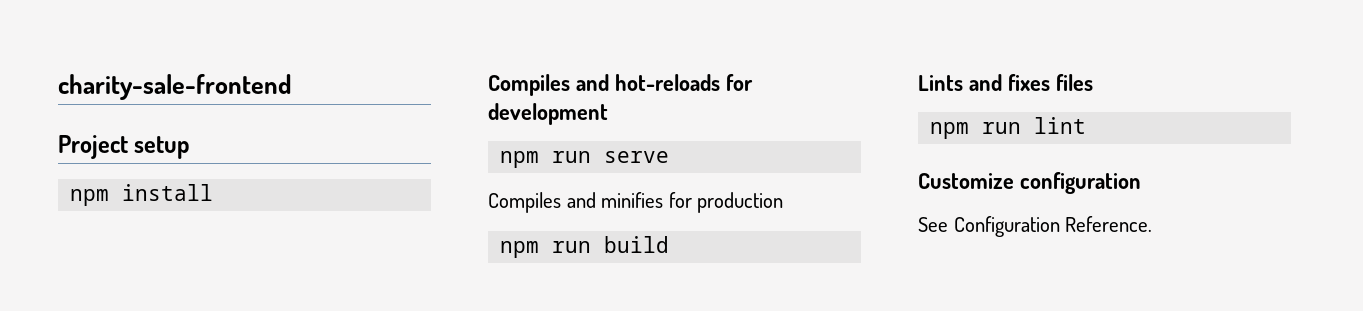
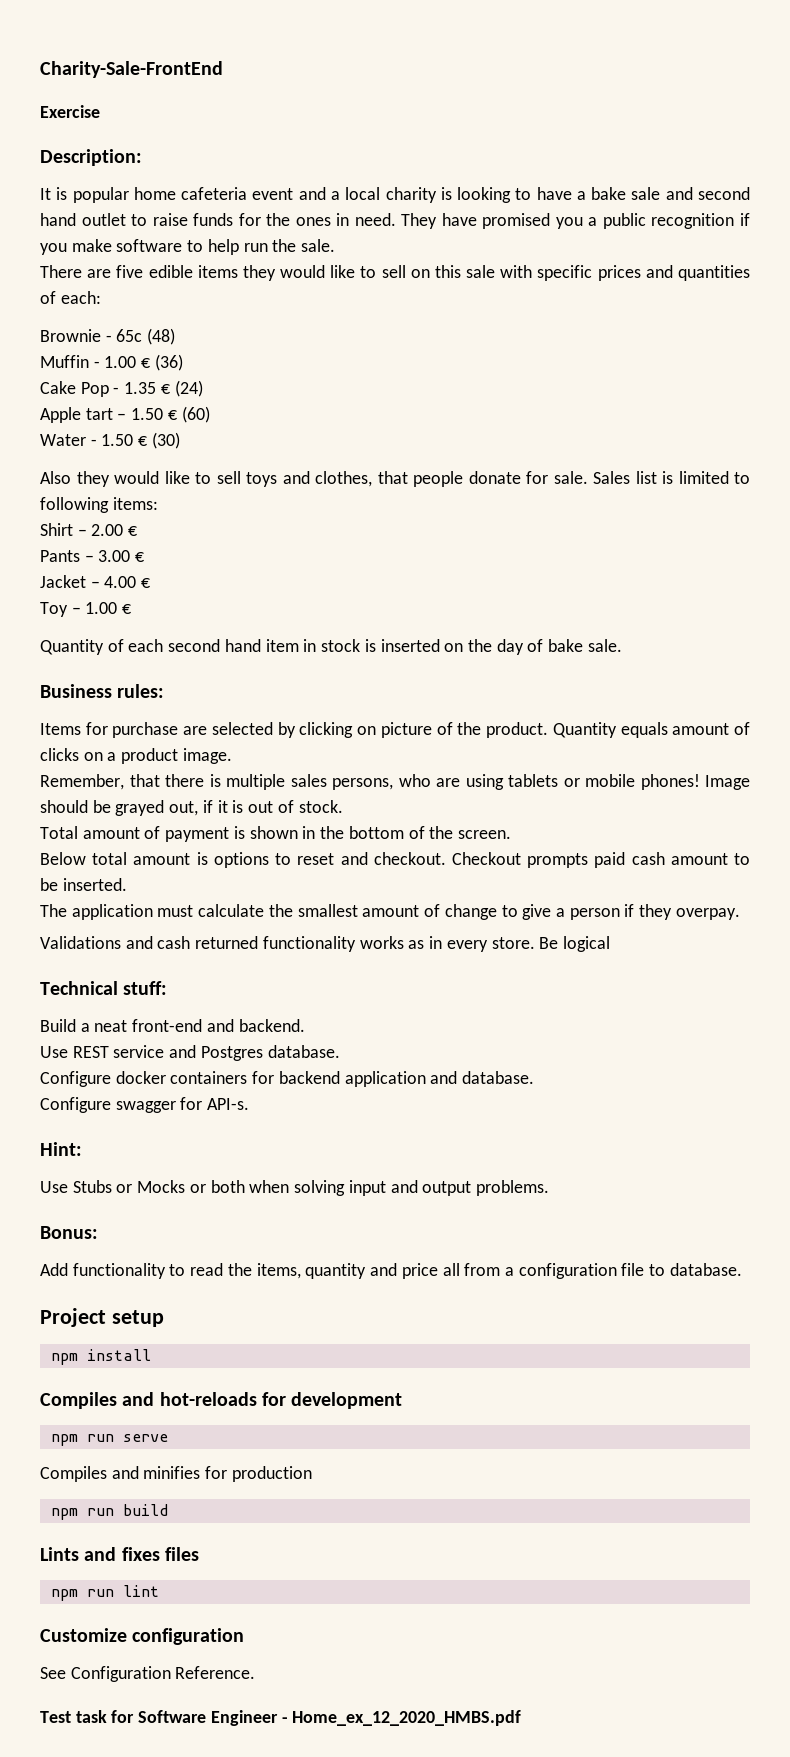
- charity-sale-frontend
+ Charity-Sale-FrontEnd
+ Exercise
+ Description:
+ It is popular home cafeteria event and a local charity is looking to have a bake sale and second hand outlet to raise funds for the ones in need. They have promised you a public recognition if you make software to help run the sale.
+ There are five edible items they would like to sell on this sale with specific prices and quantities of each:
+ Brownie - 65c (48)
+ Muffin - 1.00 € (36)
+ Cake Pop - 1.35 € (24)
+ Apple tart – 1.50 € (60)
+ Water - 1.50 € (30)
+ Also they would like to sell toys and clothes, that people donate for sale. Sales list is limited to following items:
+ Shirt – 2.00 €
+ Pants – 3.00 €
+ Jacket – 4.00 €
+ Toy – 1.00 €
+ Quantity of each second hand item in stock is inserted on the day of bake sale.
+ Business rules:
+ Items for purchase are selected by clicking on picture of the product. Quantity equals amount of clicks on a product image.
+ Remember, that there is multiple sales persons, who are using tablets or mobile phones! Image should be grayed out, if it is out of stock.
+ Total amount of payment is shown in the bottom of the screen.
+ Below total amount is options to reset and checkout. Checkout prompts paid cash amount to be inserted.
+ The application must calculate the smallest amount of change to give a person if they overpay.
+ Validations and cash returned functionality works as in every store. Be logical
+ Technical stuff:
+ Build a neat front-end and backend.
+ Use REST service and Postgres database.
+ Configure docker containers for backend application and database.
+ Configure swagger for API-s.
+ Hint:
+ Use Stubs or Mocks or both when solving input and output problems.
+ Bonus:
+ Add functionality to read the items, quantity and price all from a configuration file to database.
+ Test task for Software Engineer - Home_ex_12_2020_HMBS.pdf

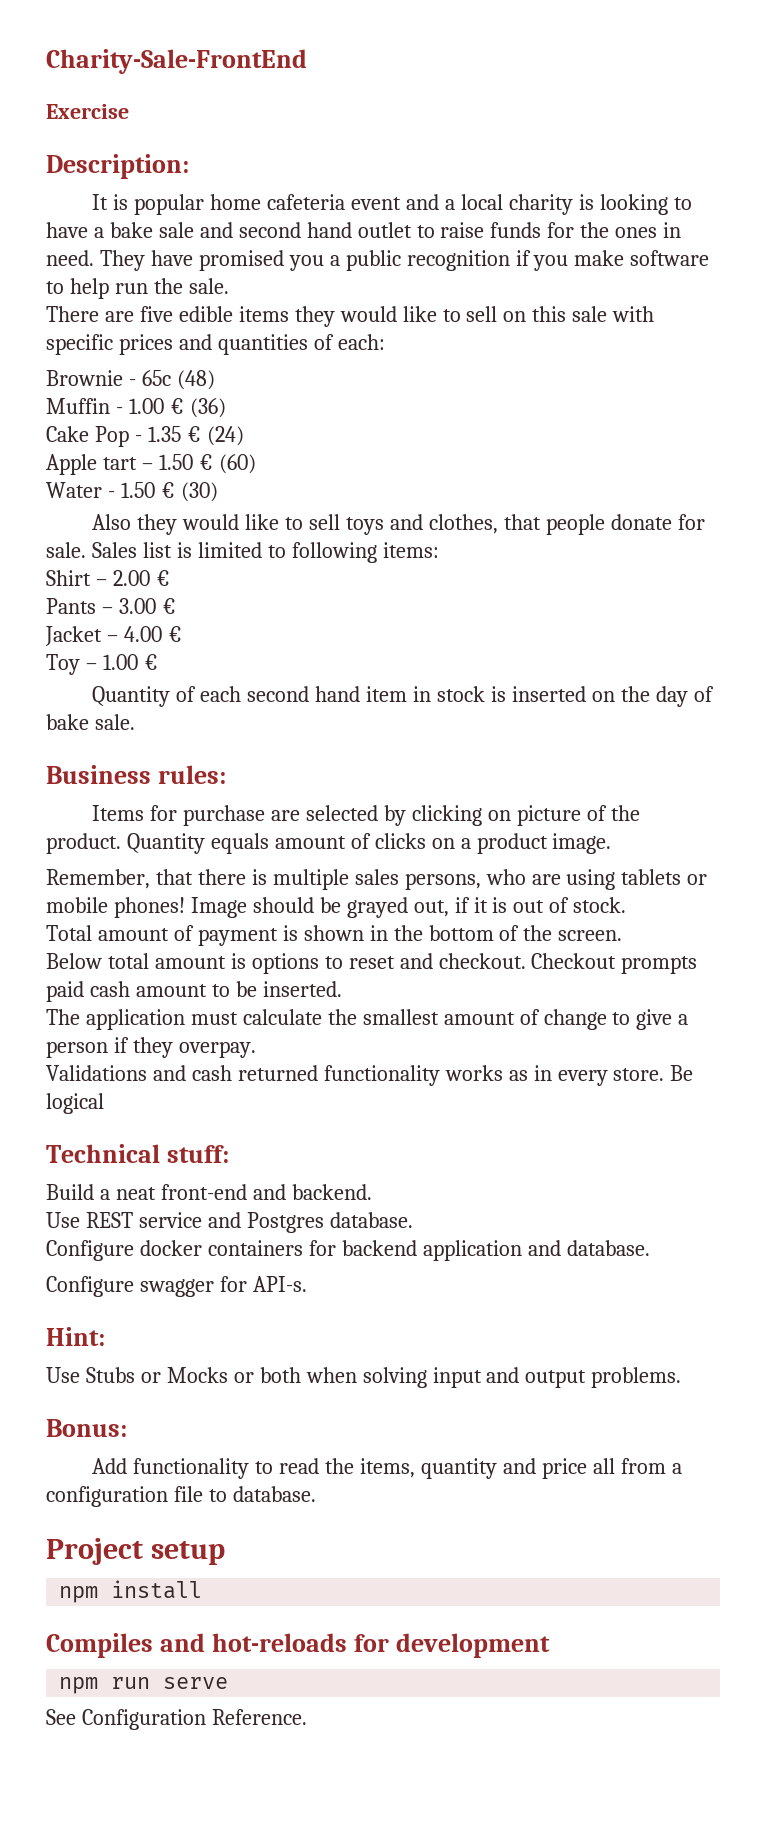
- Compiles and minifies for production
- npm run build
- Lints and fixes files
- npm run lint
- Customize configuration
  See Configuration Reference.
- Test task for Software Engineer - Home_ex_12_2020_HMBS.pdf

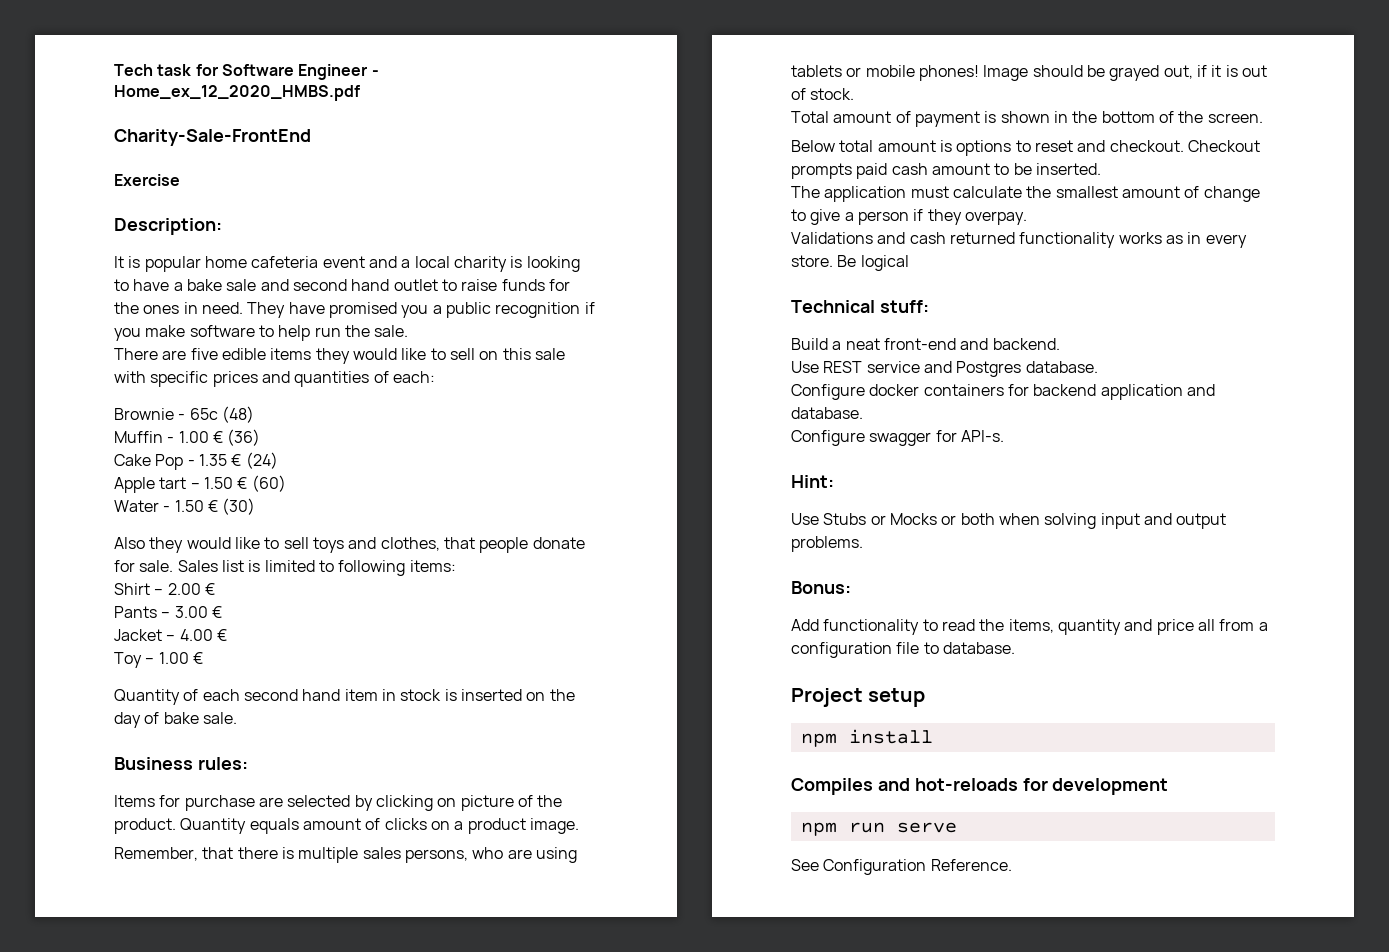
+ Tech task for Software Engineer - Home_ex_12_2020_HMBS.pdf

